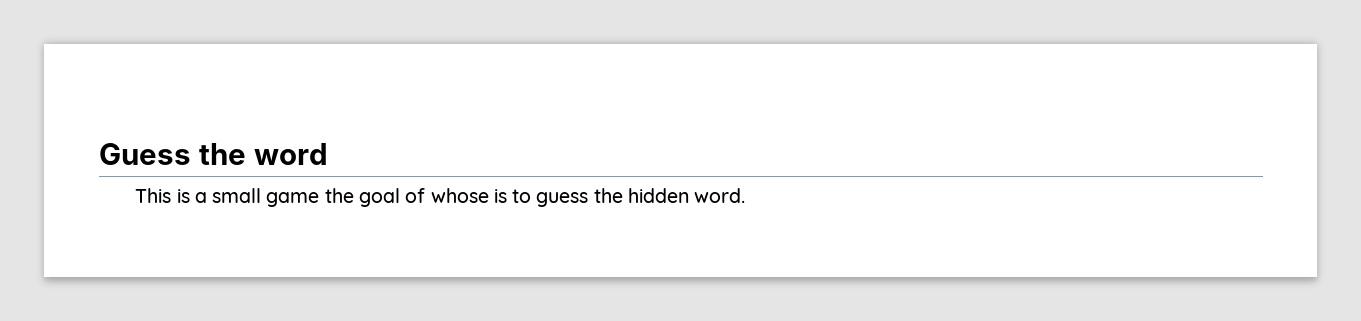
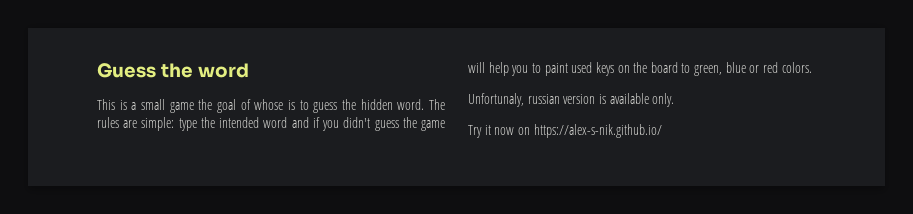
+ The rules are simple: type the intended word and if you didn't guess the game will help you to paint used keys on the board to green, blue or red colors.
+ Unfortunaly, russian version is available only.
+ Try it now on https://alex-s-nik.github.io/

